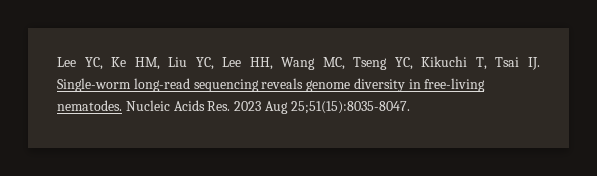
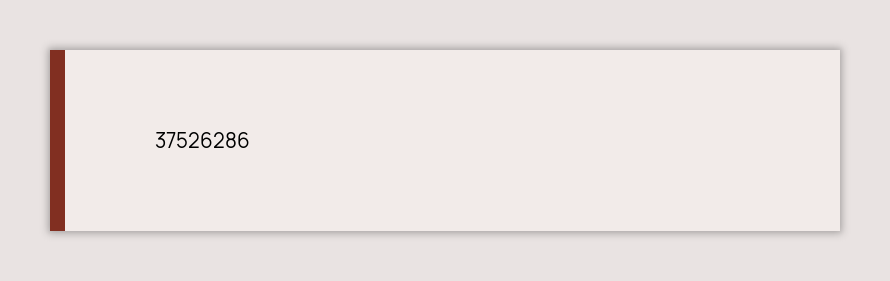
- Lee YC, Ke HM, Liu YC, Lee HH, Wang MC, Tseng YC, Kikuchi T, Tsai IJ. Single-worm long-read sequencing reveals genome diversity in free-living nematodes. Nucleic Acids Res. 2023 Aug 25;51(15):8035-8047.
+ 37526286

